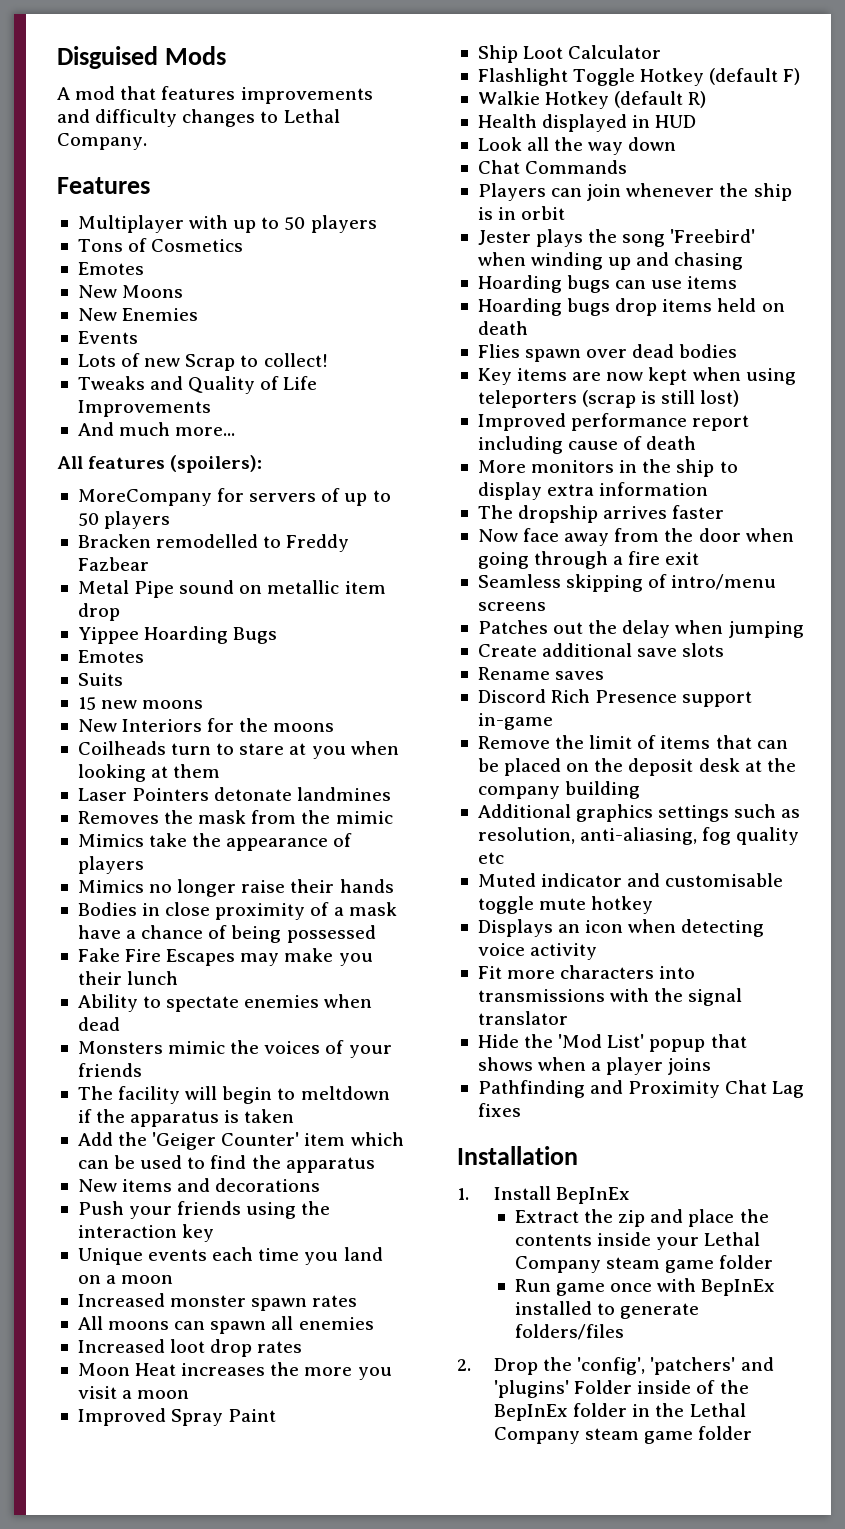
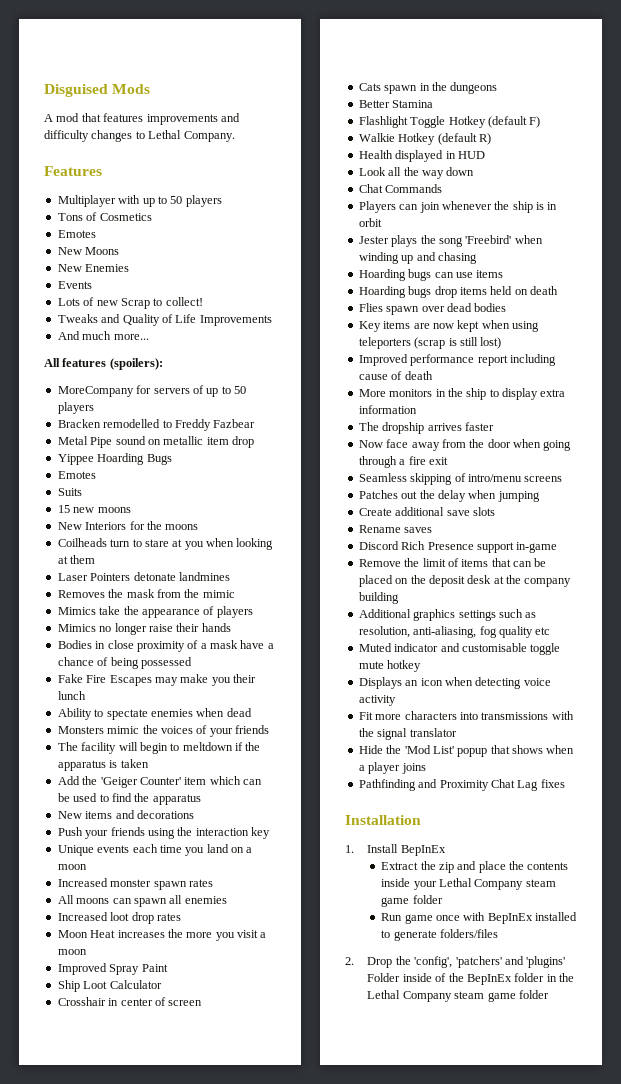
+ Crosshair in center of screen
+ Cats spawn in the dungeons
+ Better Stamina

